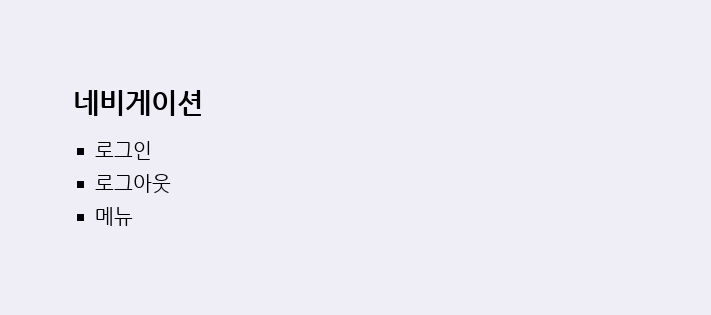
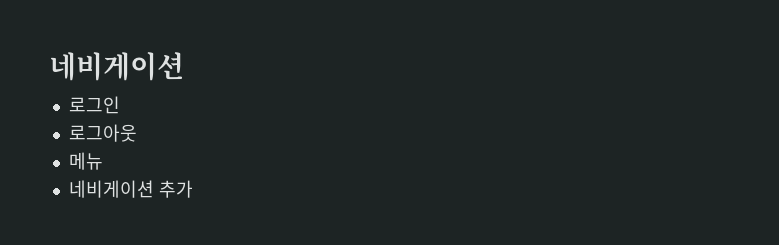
+ 네비게이션 추가

